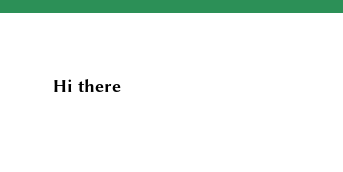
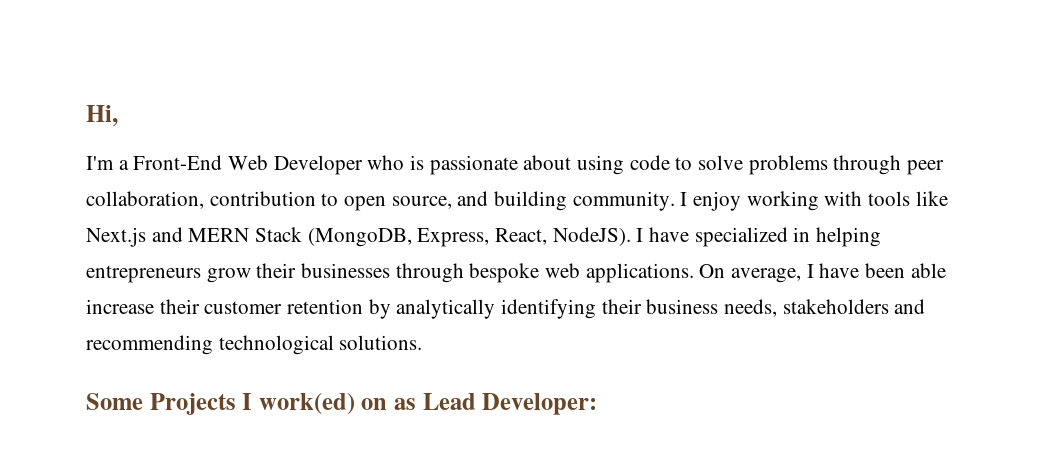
- Hi there
+ Hi,
+ I'm a Front-End Web Developer who is passionate about using code to solve problems through peer collaboration, contribution to open source, and building community. I enjoy working with tools like Next.js and MERN Stack (MongoDB, Express, React, NodeJS). I have specialized in helping entrepreneurs grow their businesses through bespoke web applications. On average, I have been able increase their customer retention by analytically identifying their business needs, stakeholders and recommending technological solutions.
+ Some Projects I work(ed) on as Lead Developer:

